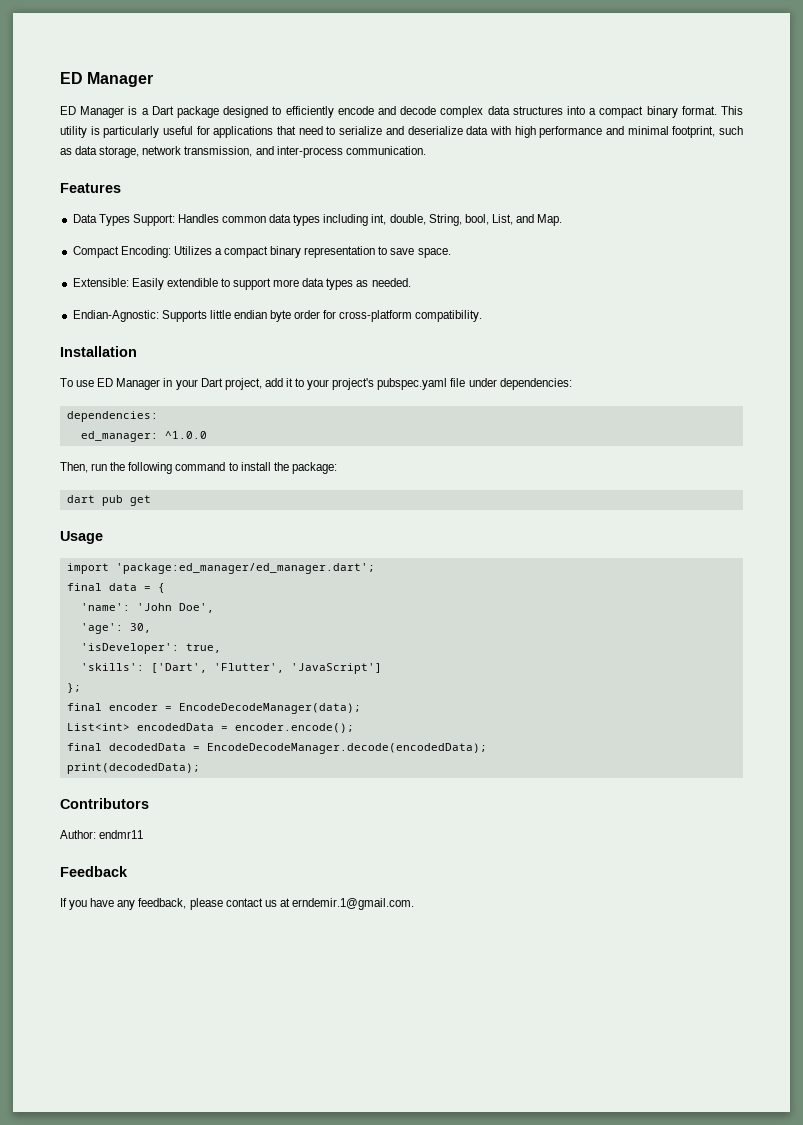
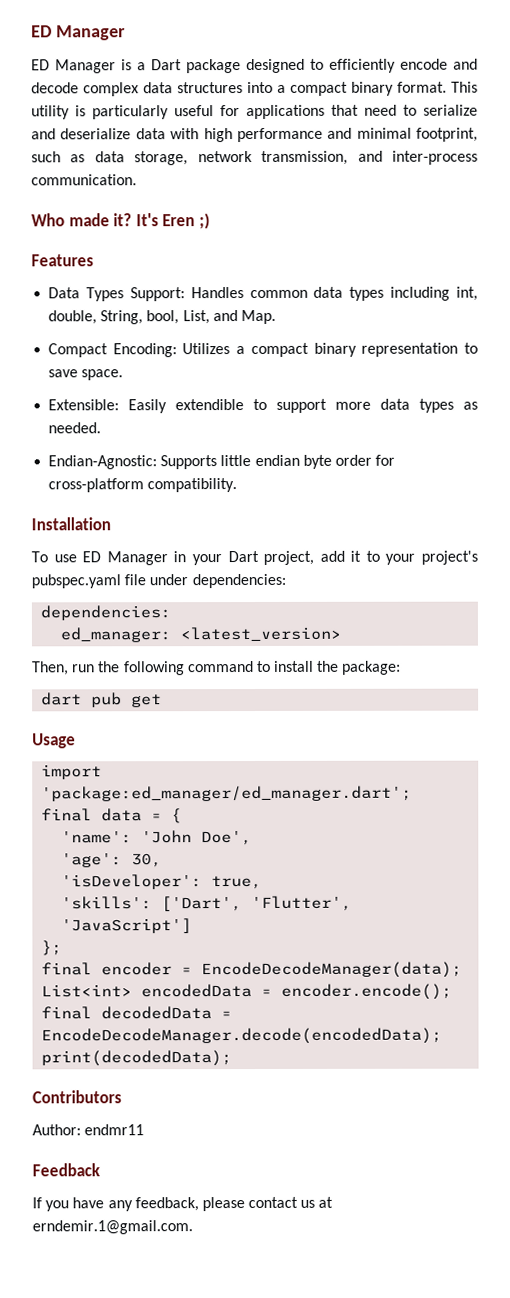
+ Who made it? It's Eren ;)
- ed_manager: ^1.0.0
+ ed_manager: <latest_version>

